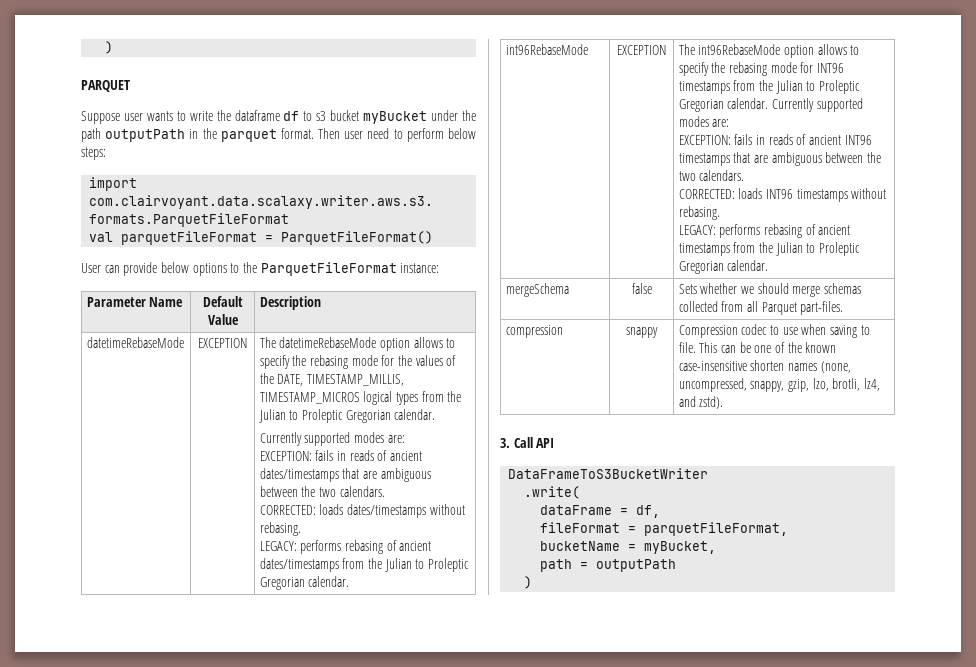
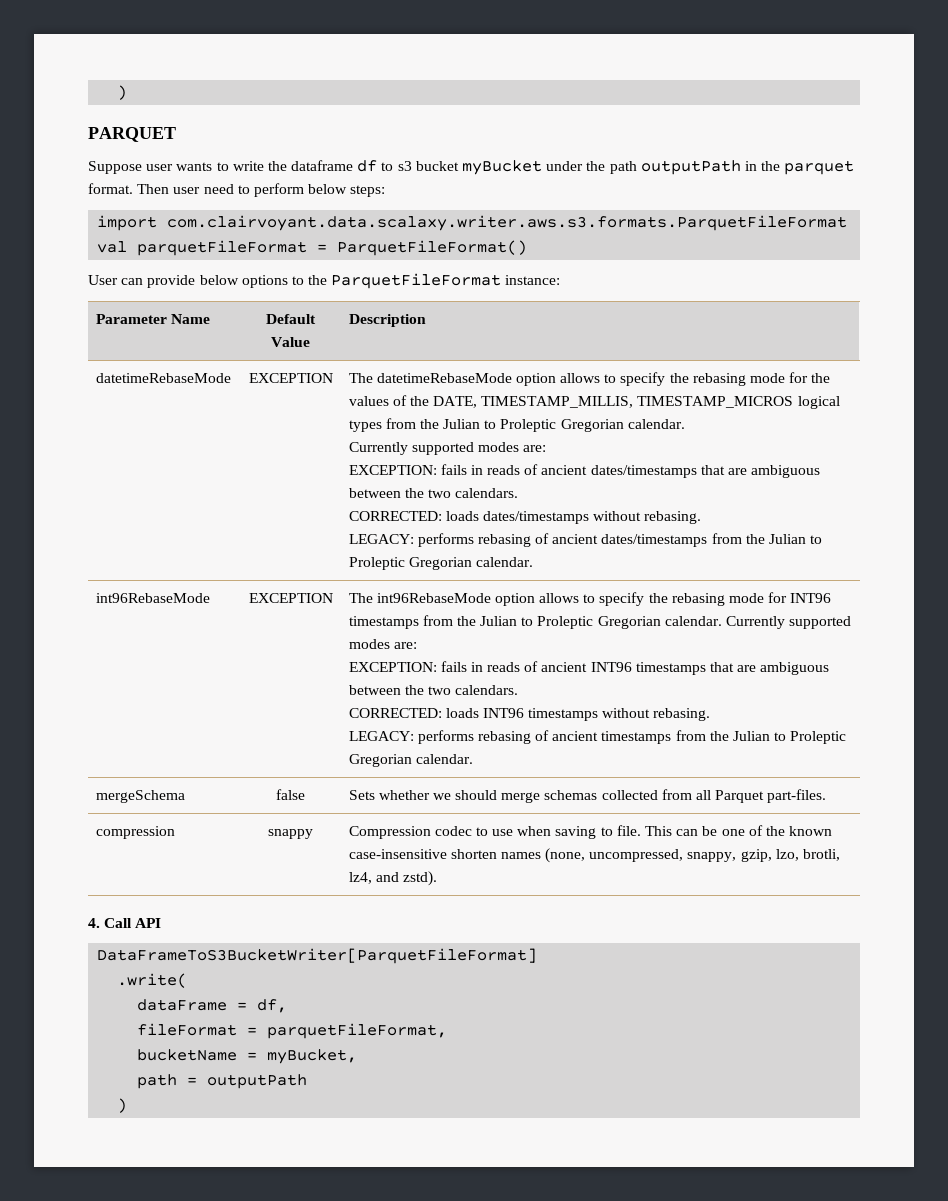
- 3. Call API
+ 4. Call API
- DataFrameToS3BucketWriter
+ DataFrameToS3BucketWriter[ParquetFileFormat]

